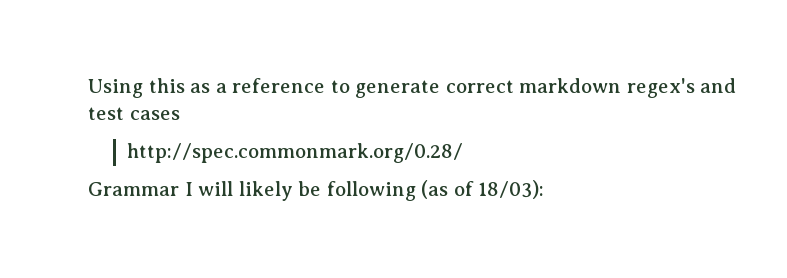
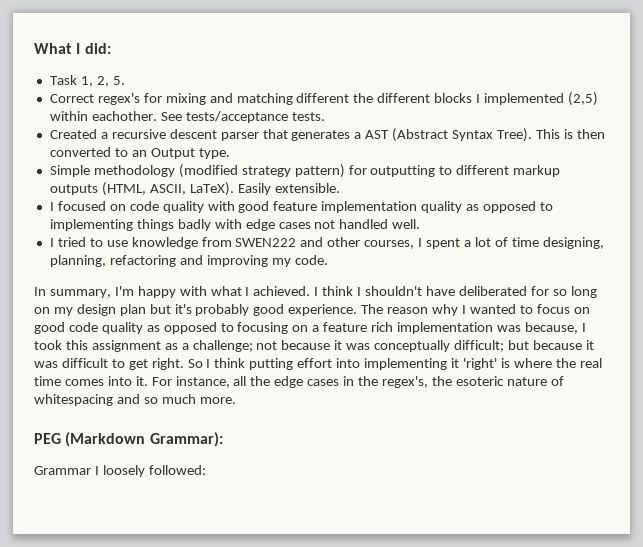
- Using this as a reference to generate correct markdown regex's and test cases
- http://spec.commonmark.org/0.28/
- Grammar I will likely be following (as of 18/03):
+ What I did:
+ Task 1, 2, 5.
+ Correct regex's for mixing and matching different the different blocks I implemented (2,5) within eachother. See tests/acceptance tests.
+ Created a recursive descent parser that generates a AST (Abstract Syntax Tree). This is then converted to an Output type.
+ Simple methodology (modified strategy pattern) for outputting to different markup outputs (HTML, ASCII, LaTeX). Easily extensible.
+ I focused on code quality with good feature implementation quality as opposed to implementing things badly with edge cases not handled well.
+ I tried to use knowledge from SWEN222 and other courses, I spent a lot of time designing, planning, refactoring and improving my code.
+ In summary, I'm happy with what I achieved. I think I shouldn't have deliberated for so long on my design plan but it's probably good experience. The reason why I wanted to focus on good code quality as opposed to focusing on a feature rich implementation was because, I took this assignment as a challenge; not because it was conceptually difficult; but because it was difficult to get right. So I think putting effort into implementing it 'right' is where the real time comes into it. For instance, all the edge cases in the regex's, the esoteric nature of whitespacing and so much more.
+ PEG (Markdown Grammar):
+ Grammar I loosely followed:

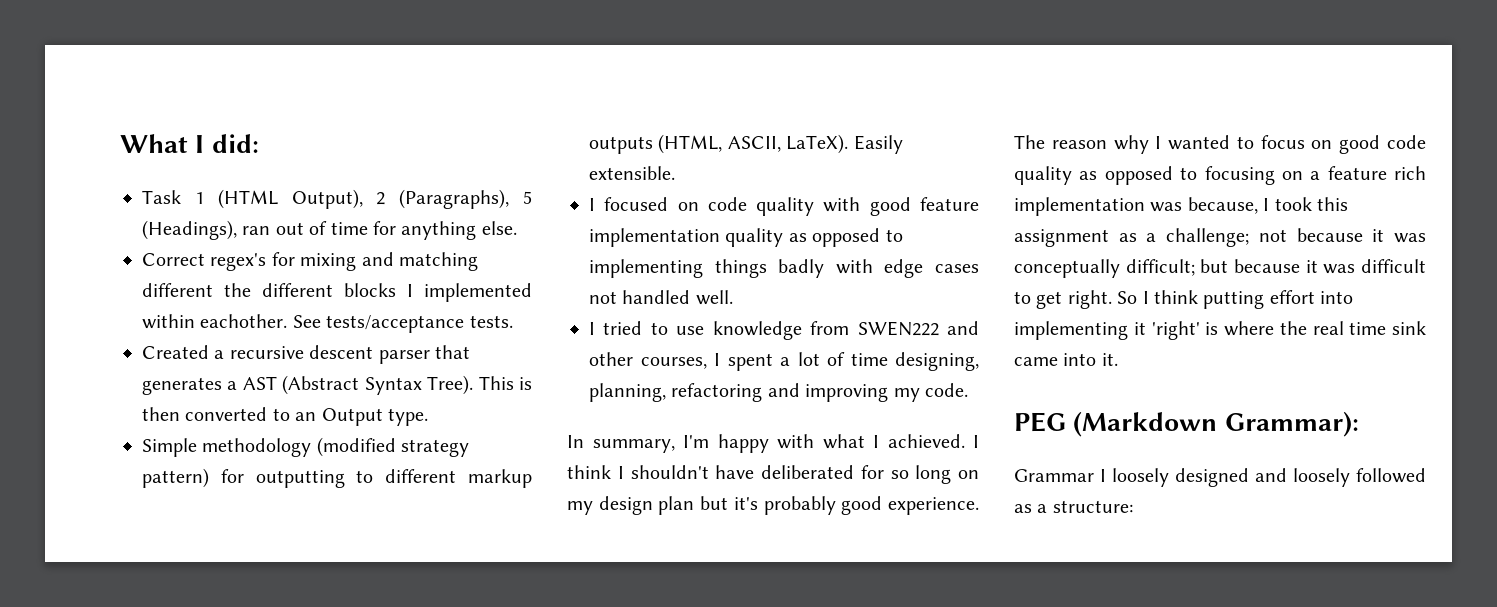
- Task 1, 2, 5.
+ Task 1 (HTML Output), 2 (Paragraphs), 5 (Headings), ran out of time for anything else.
- Correct regex's for mixing and matching different the different blocks I implemented (2,5) within eachother.
+ Correct regex's for mixing and matching different the different blocks I implemented within eachother.
- So I think putting effort into implementing it 'right' is where the real time comes into it. For instance, all the edge cases in the regex's, the esoteric nature of whitespacing and so much more.
+ So I think putting effort into implementing it 'right' is where the real time sink came into it.
- Grammar I loosely followed:
+ Grammar I loosely designed and loosely followed as a structure:

